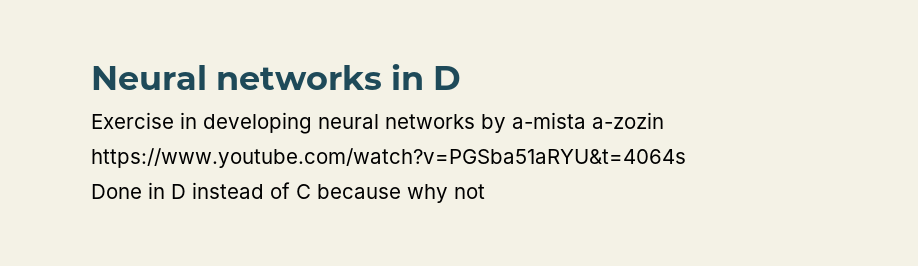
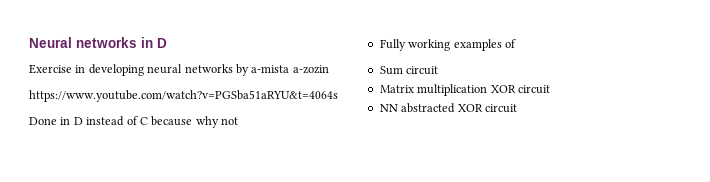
+ Fully working examples of
+ Sum circuit
+ Matrix multiplication XOR circuit
+ NN abstracted XOR circuit

